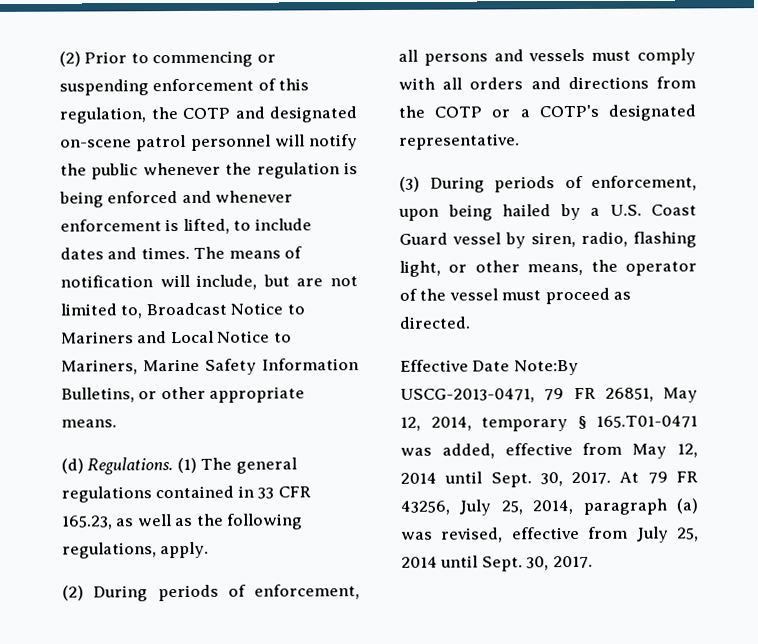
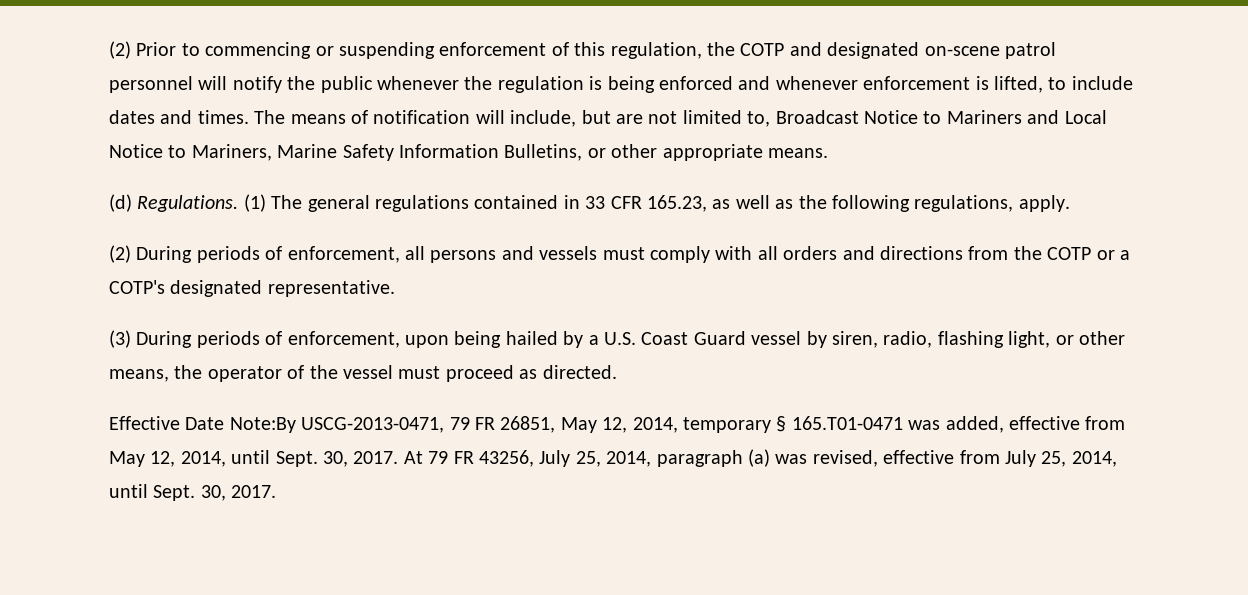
- Effective Date Note:By USCG-2013-0471, 79 FR 26851, May 12, 2014, temporary § 165.T01-0471 was added, effective from May 12, 2014 until Sept.
+ Effective Date Note:By USCG-2013-0471, 79 FR 26851, May 12, 2014, temporary § 165.T01-0471 was added, effective from May 12, 2014, until Sept.
- At 79 FR 43256, July 25, 2014, paragraph (a) was revised, effective from July 25, 2014 until Sept.
+ At 79 FR 43256, July 25, 2014, paragraph (a) was revised, effective from July 25, 2014, until Sept.

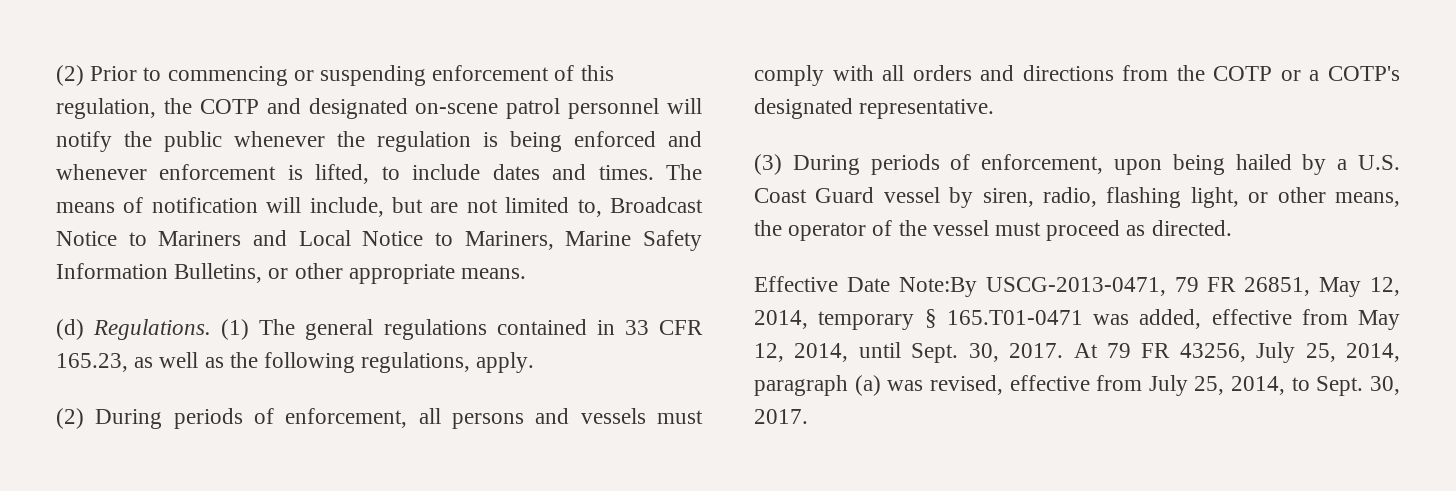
- At 79 FR 43256, July 25, 2014, paragraph (a) was revised, effective from July 25, 2014, until Sept.
+ At 79 FR 43256, July 25, 2014, paragraph (a) was revised, effective from July 25, 2014, to Sept.

